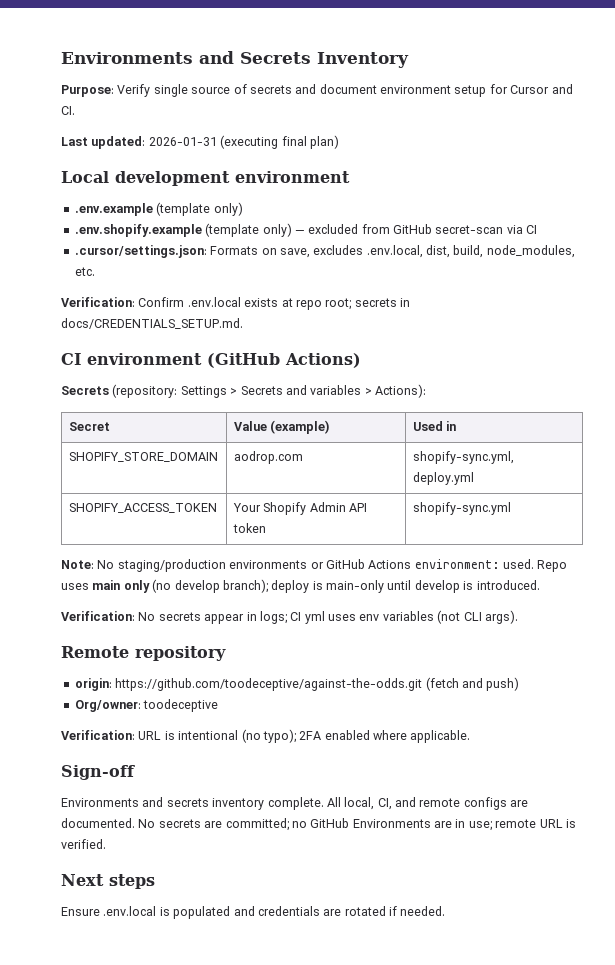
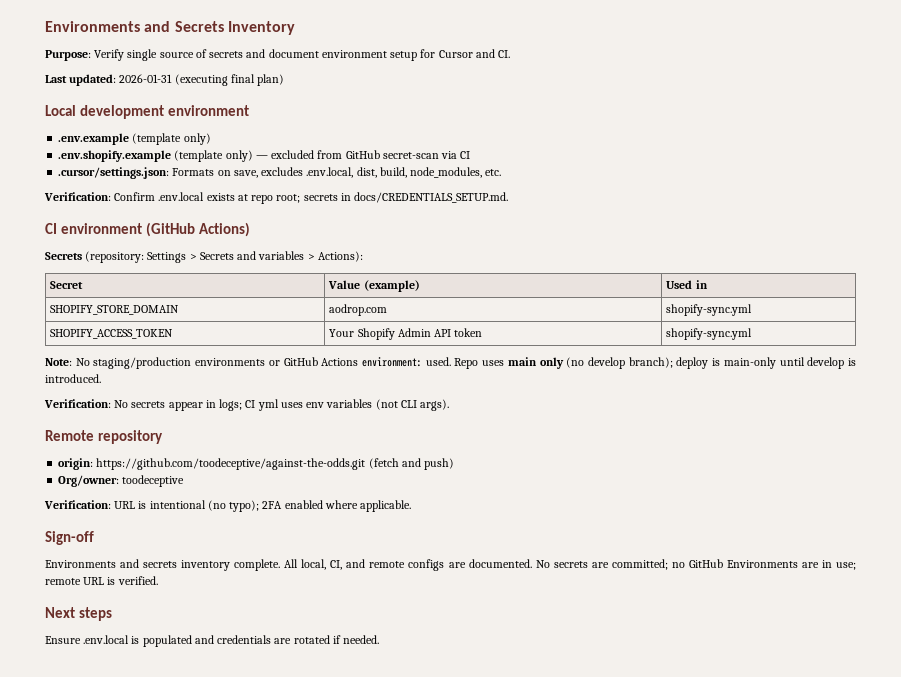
- SHOPIFY_STORE_DOMAIN | aodrop.com | shopify-sync.yml, deploy.yml
+ SHOPIFY_STORE_DOMAIN | aodrop.com | shopify-sync.yml

